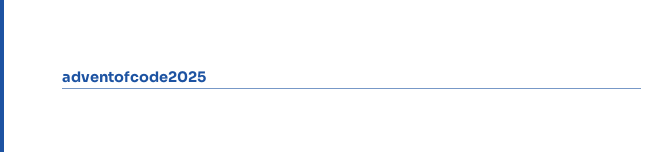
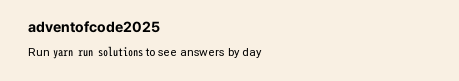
+ Run yarn run solutions to see answers by day

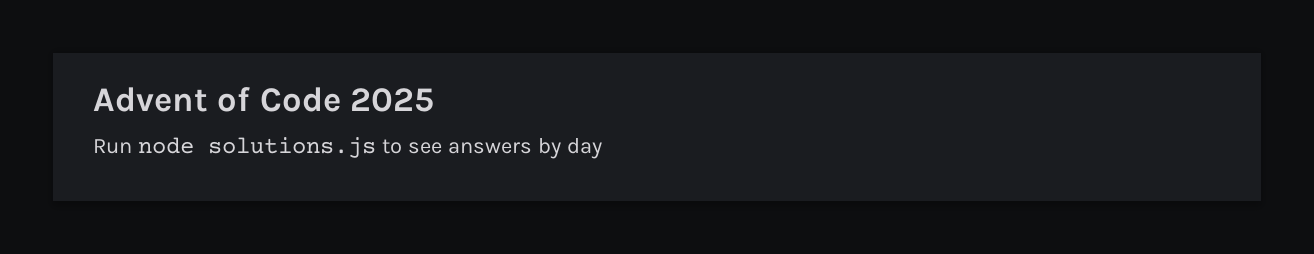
- adventofcode2025
- Run yarn run solutions to see answers by day
+ Advent of Code 2025
+ Run node solutions.js to see answers by day

